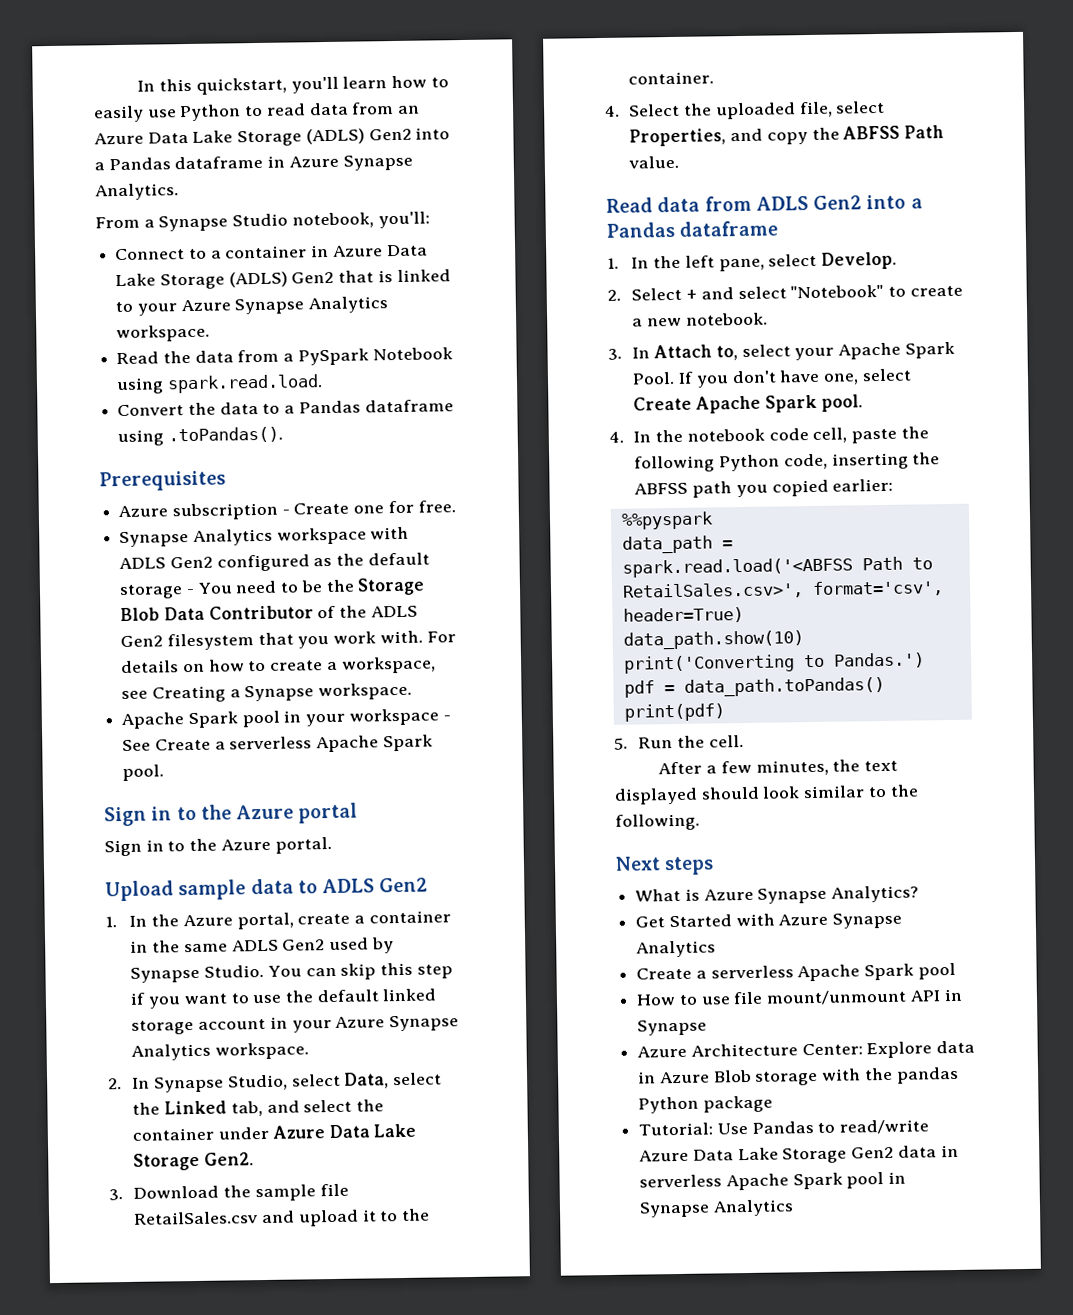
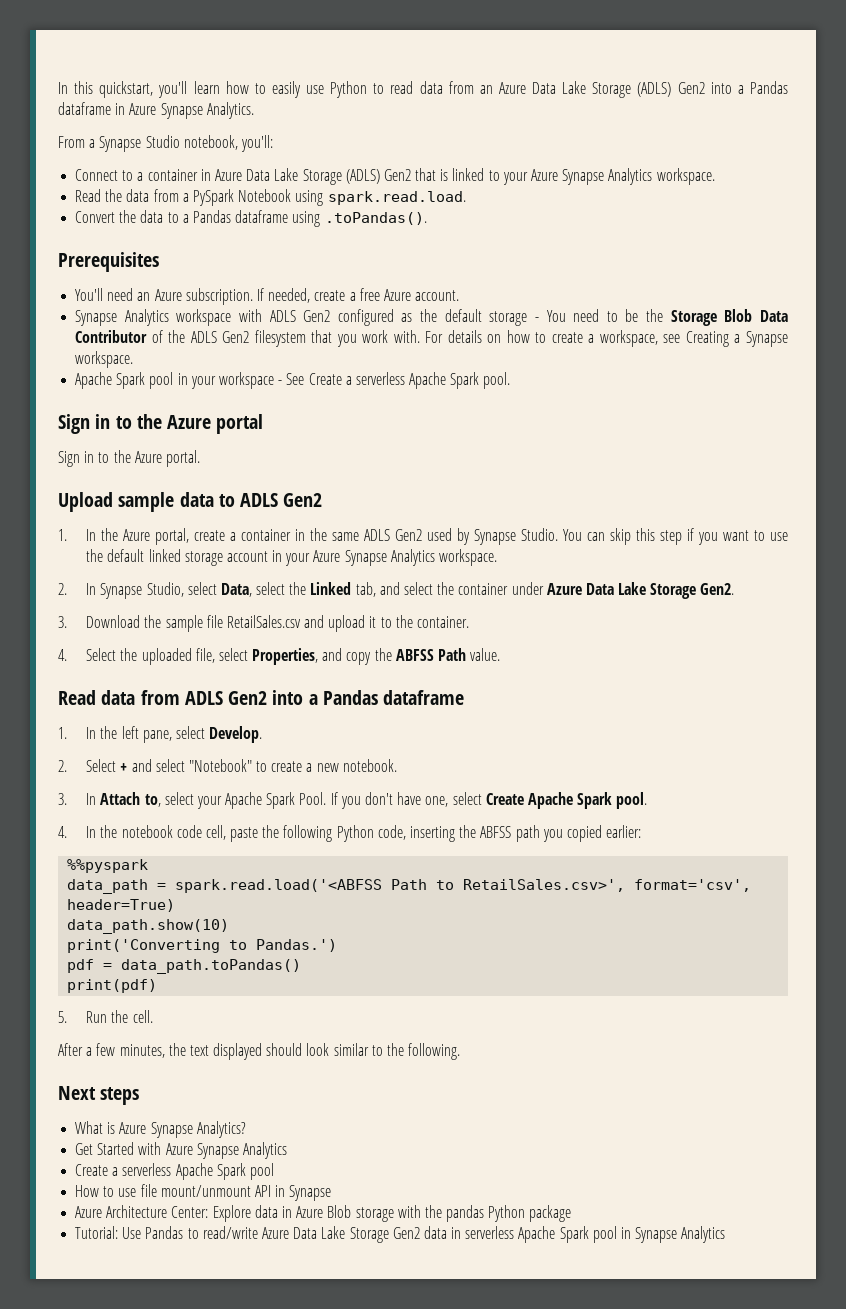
- Azure subscription - Create one for free.
+ You'll need an Azure subscription. If needed, create a free Azure account.

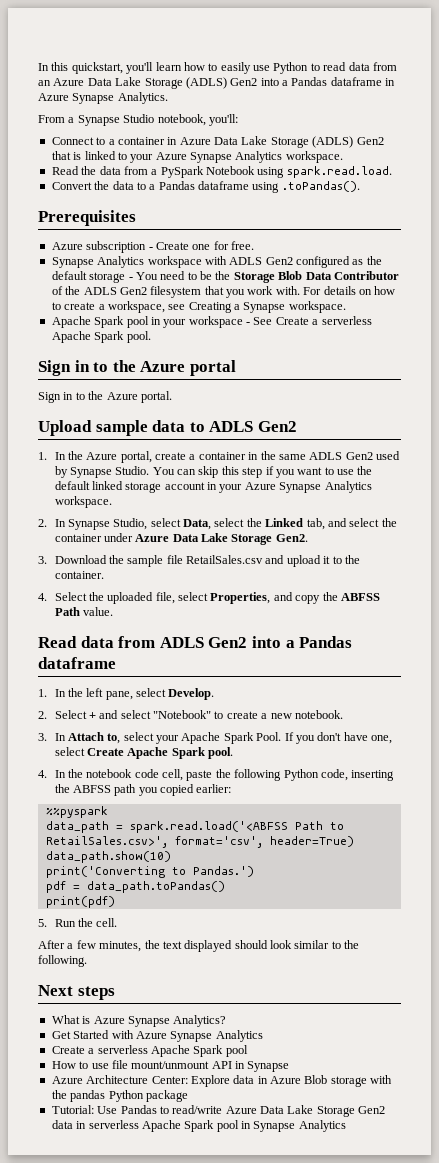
- You'll need an Azure subscription. If needed, create a free Azure account.
+ Azure subscription - Create one for free.

